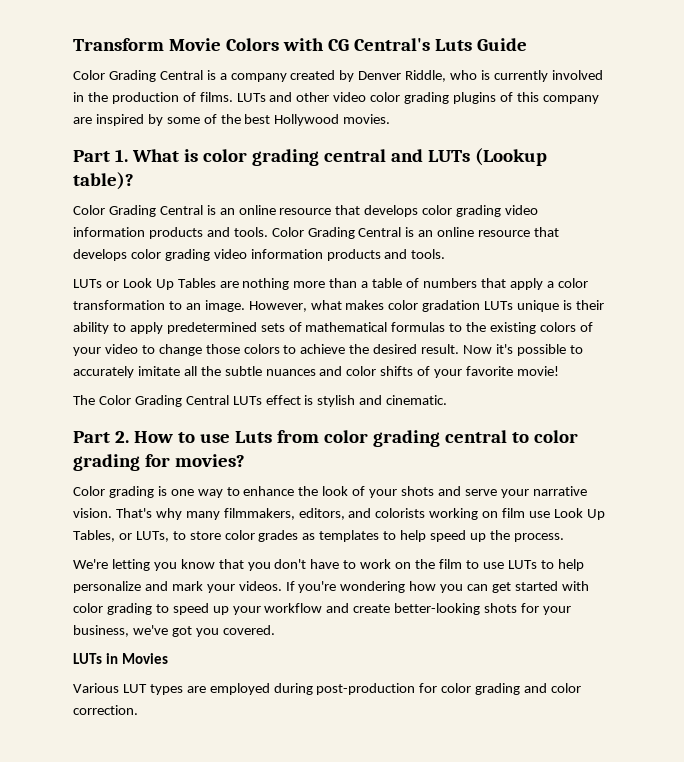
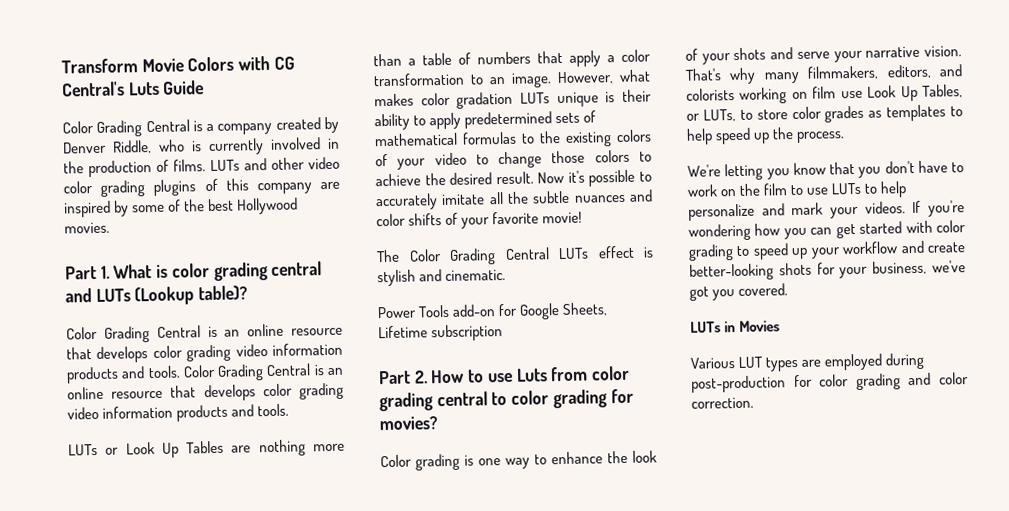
+ Power Tools add-on for Google Sheets, Lifetime subscription

